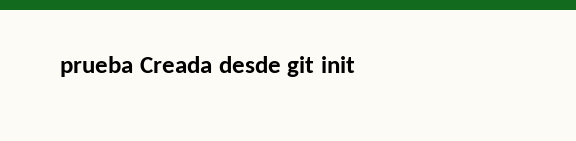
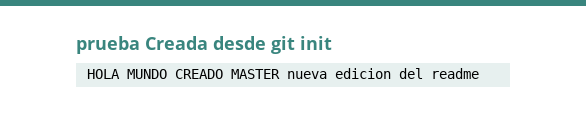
+ HOLA MUNDO CREADO MASTER nueva edicion del readme

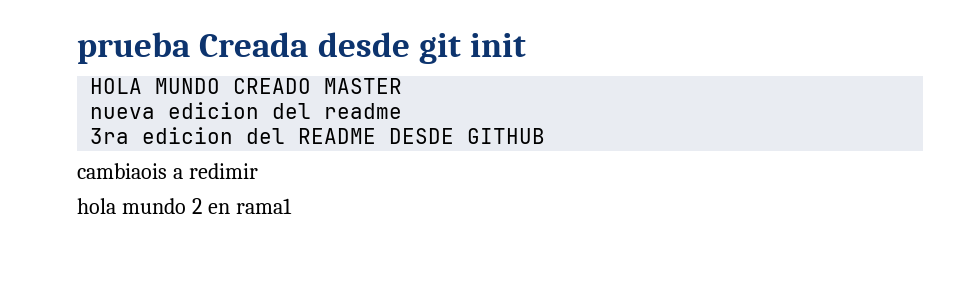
- HOLA MUNDO CREADO MASTER nueva edicion del readme
+ HOLA MUNDO CREADO MASTER
+ nueva edicion del readme
+ 3ra edicion del README DESDE GITHUB
+ cambiaois a redimir
+ hola mundo 2 en rama1

